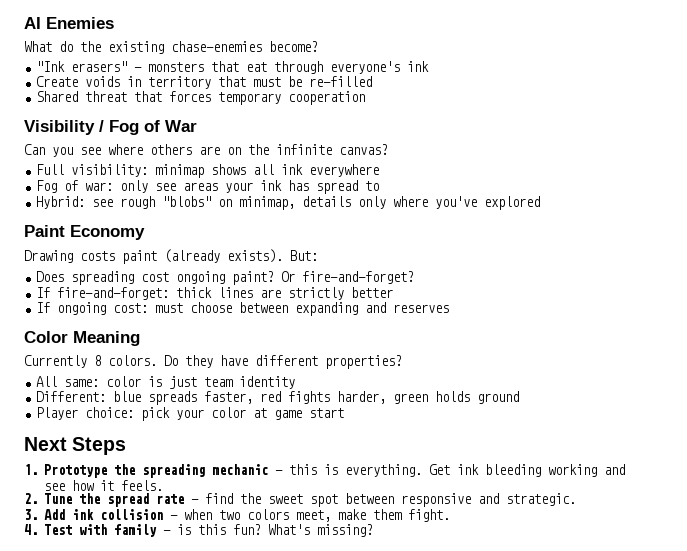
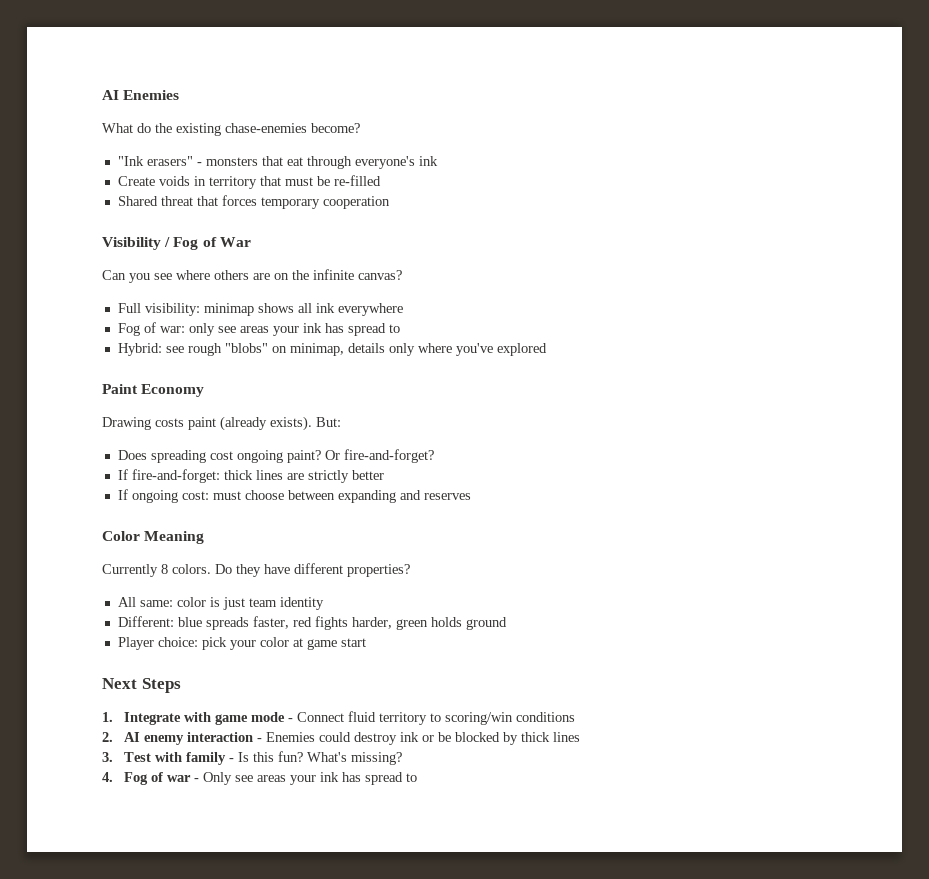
- 1. Prototype the spreading mechanic - this is everything. Get ink bleeding working and see how it feels.
- 2. Tune the spread rate - find the sweet spot between responsive and strategic.
- 3. Add ink collision - when two colors meet, make them fight.
- 4. Test with family - is this fun?
+ 1. Integrate with game mode - Connect fluid territory to scoring/win conditions
+ 2. AI enemy interaction - Enemies could destroy ink or be blocked by thick lines
+ 3. Test with family - Is this fun?
+ 4. Fog of war - Only see areas your ink has spread to

